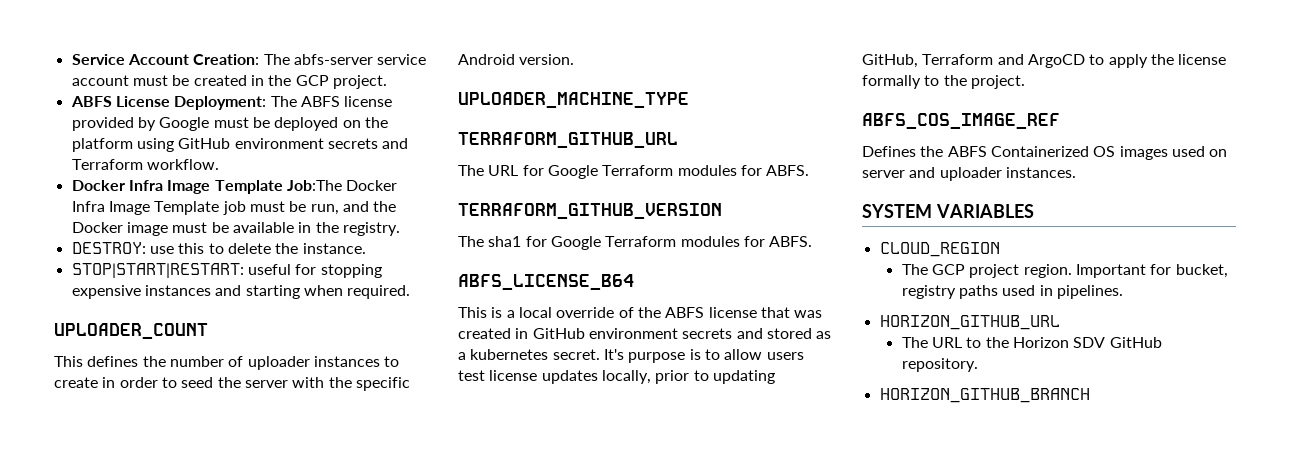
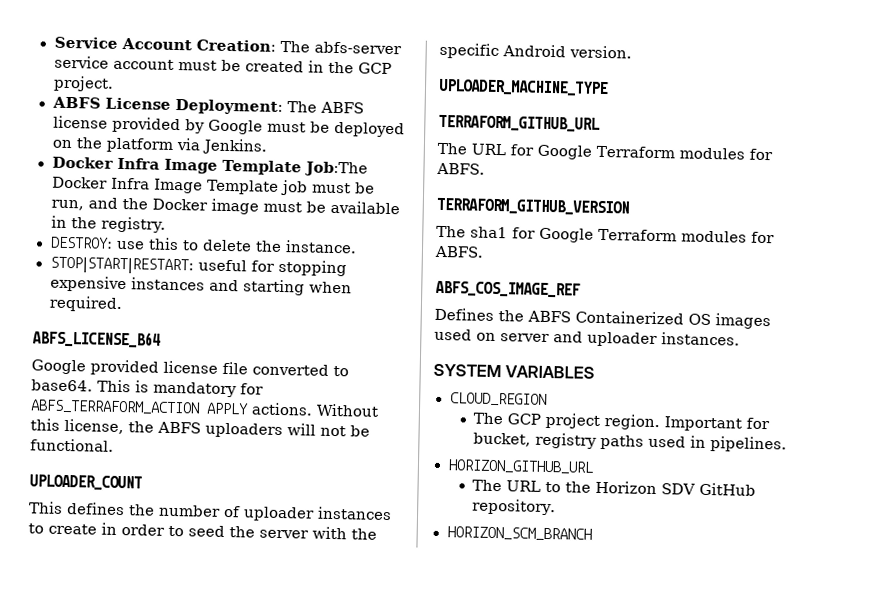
- ABFS License Deployment: The ABFS license provided by Google must be deployed on the platform using GitHub environment secrets and Terraform workflow.
+ ABFS License Deployment: The ABFS license provided by Google must be deployed on the platform via Jenkins.
+ ABFS_LICENSE_B64
+ Google provided license file converted to base64. This is mandatory for ABFS_TERRAFORM_ACTION APPLY actions. Without this license, the ABFS uploaders will not be functional.
- ABFS_LICENSE_B64
- This is a local override of the ABFS license that was created in GitHub environment secrets and stored as a kubernetes secret. It's purpose is to allow users test license updates locally, prior to updating GitHub, Terraform and ArgoCD to apply the license formally to the project.
- HORIZON_GITHUB_BRANCH
+ HORIZON_SCM_BRANCH

